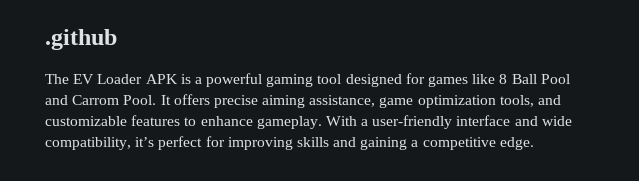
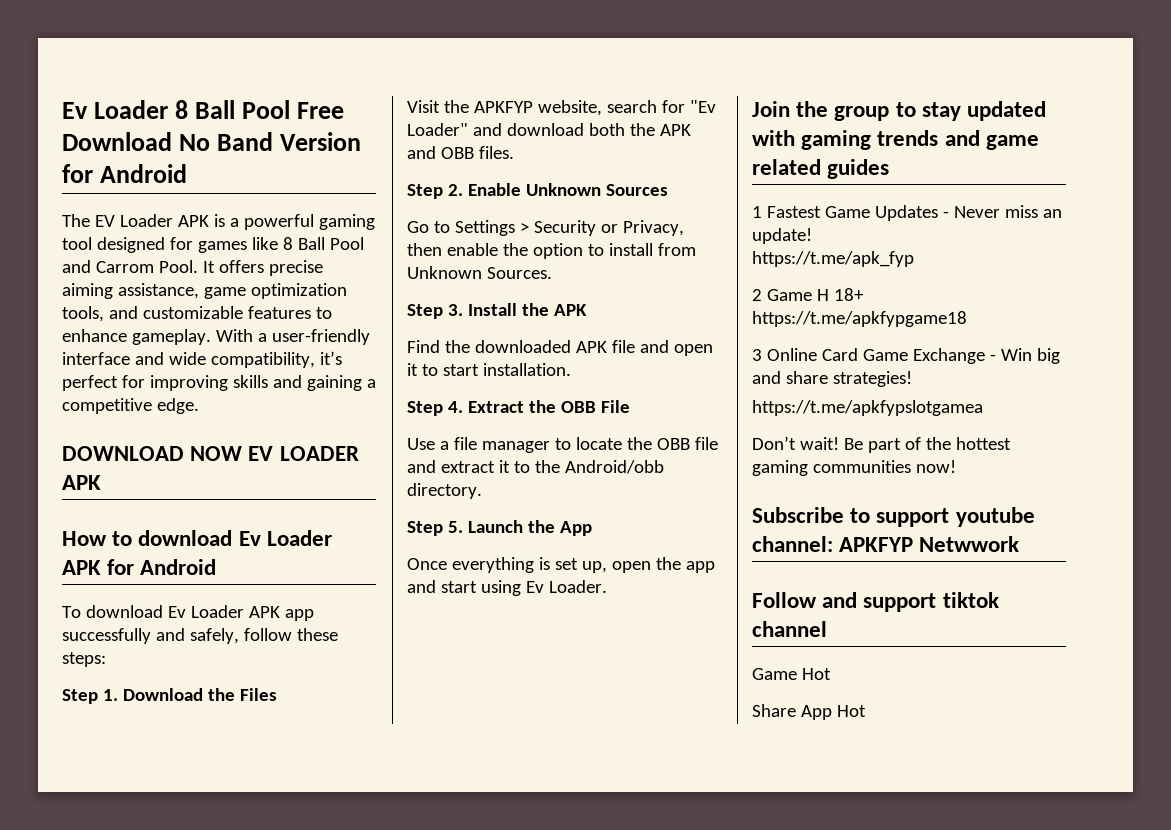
- .github
+ Ev Loader 8 Ball Pool Free Download No Band Version for Android
+ DOWNLOAD NOW EV LOADER APK
+ How to download Ev Loader APK for Android
+ To download Ev Loader APK app successfully and safely, follow these steps:
+ Step 1. Download the Files
+ Visit the APKFYP website, search for "Ev Loader" and download both the APK and OBB files.
+ Step 2. Enable Unknown Sources
+ Go to Settings > Security or Privacy, then enable the option to install from Unknown Sources.
+ Step 3. Install the APK
+ Find the downloaded APK file and open it to start installation.
+ Step 4. Extract the OBB File
+ Use a file manager to locate the OBB file and extract it to the Android/obb directory.
+ Step 5. Launch the App
+ Once everything is set up, open the app and start using Ev Loader.
+ Join the group to stay updated with gaming trends and game related guides
+ 1 Fastest Game Updates - Never miss an update!
+ https://t.me/apk_fyp
+ 2 Game H 18+ https://t.me/apkfypgame18
+ 3 Online Card Game Exchange - Win big and share strategies!
+ https://t.me/apkfypslotgamea
+ Don’t wait! Be part of the hottest gaming communities now!
+ Subscribe to support youtube channel: APKFYP Netwwork
+ Follow and support tiktok channel
+ Game Hot
+ Share App Hot

